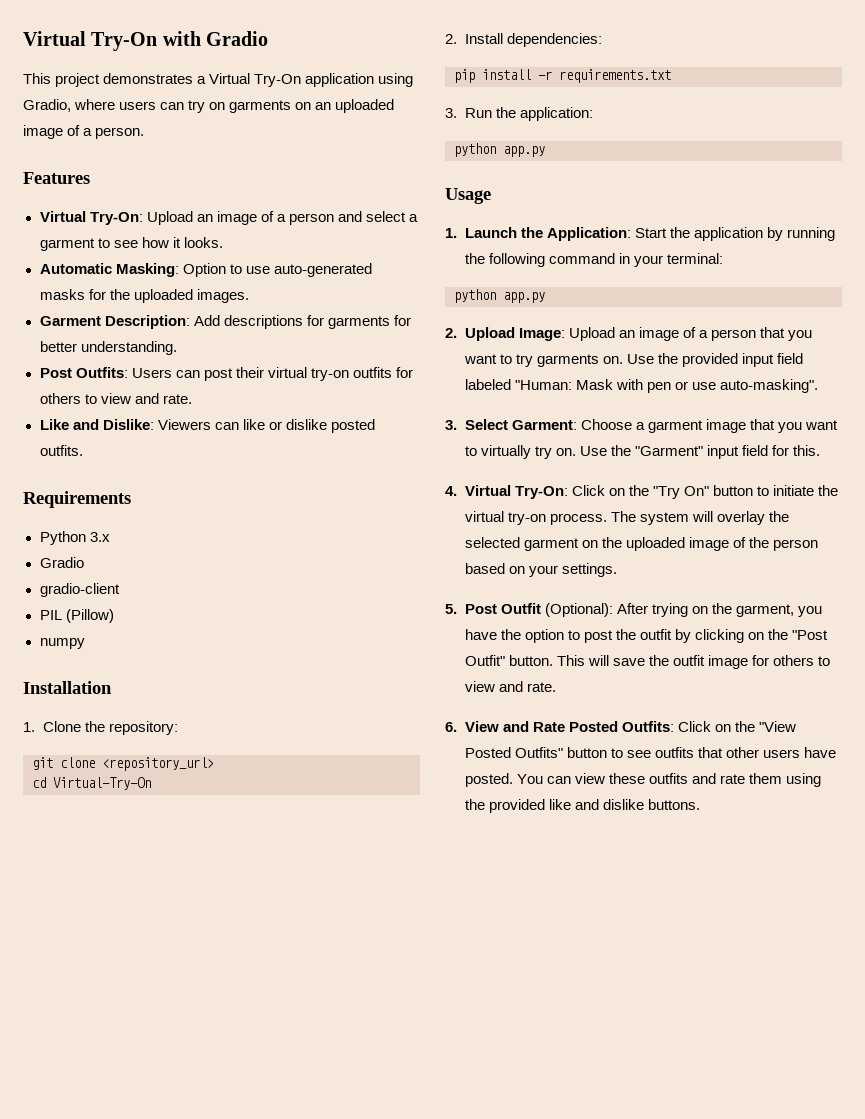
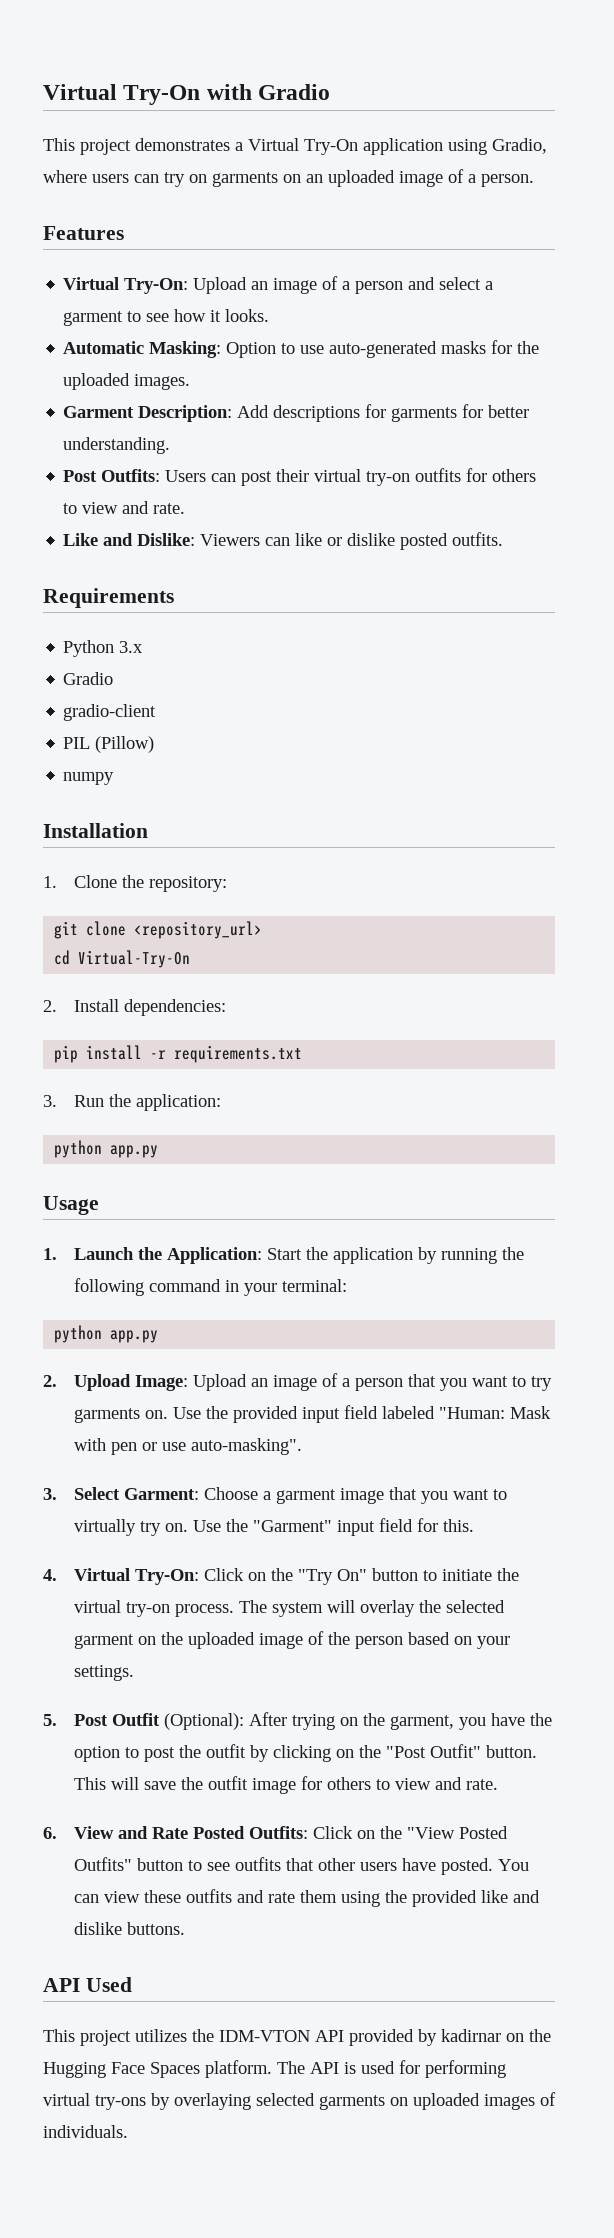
+ API Used
+ This project utilizes the IDM-VTON API provided by kadirnar on the Hugging Face Spaces platform. The API is used for performing virtual try-ons by overlaying selected garments on uploaded images of individuals.

